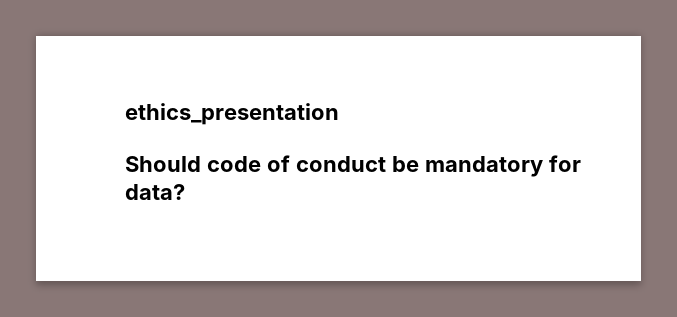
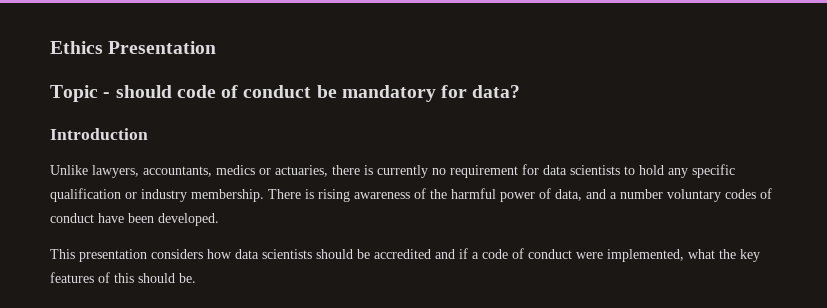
- ethics_presentation
- Should code of conduct be mandatory for data?
+ Ethics Presentation
+ Topic - should code of conduct be mandatory for data?
+ Introduction
+ Unlike lawyers, accountants, medics or actuaries, there is currently no requirement for data scientists to hold any specific qualification or industry membership. There is rising awareness of the harmful power of data, and a number voluntary codes of conduct have been developed.
+ This presentation considers how data scientists should be accredited and if a code of conduct were implemented, what the key features of this should be.

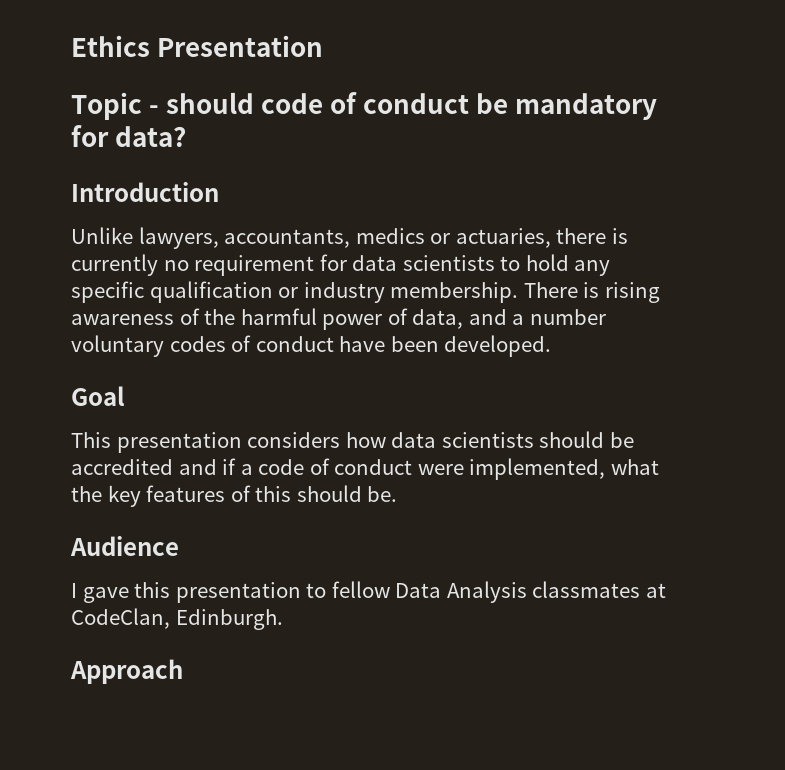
+ Goal
+ Audience
+ I gave this presentation to fellow Data Analysis classmates at CodeClan, Edinburgh.
+ Approach

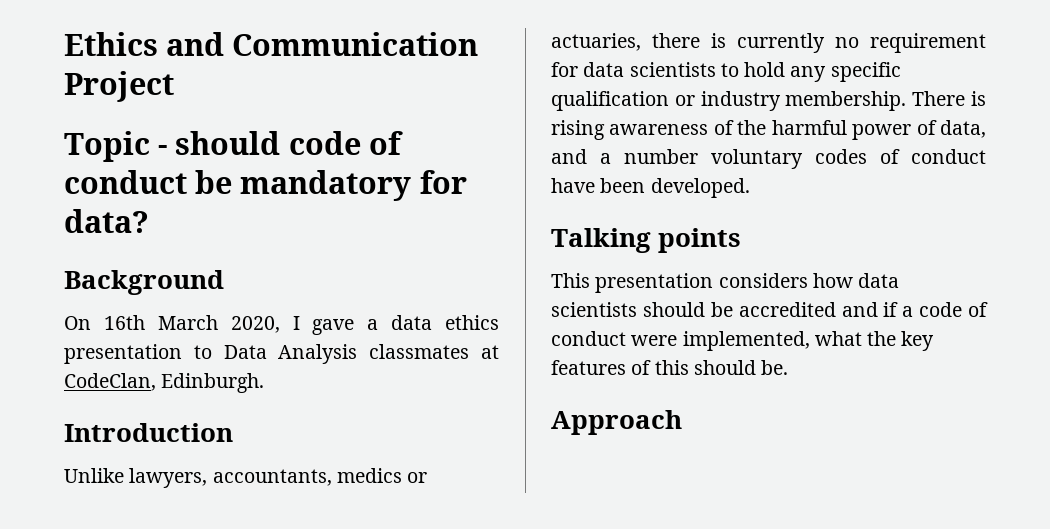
- Ethics Presentation
+ Ethics and Communication Project
+ Background
+ On 16th March 2020, I gave a data ethics presentation to Data Analysis classmates at CodeClan, Edinburgh.
- Goal
+ Talking points
- Audience
- I gave this presentation to fellow Data Analysis classmates at CodeClan, Edinburgh.

